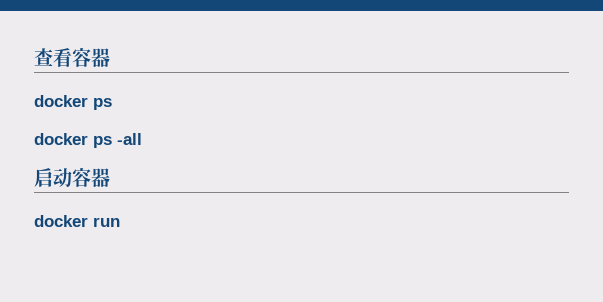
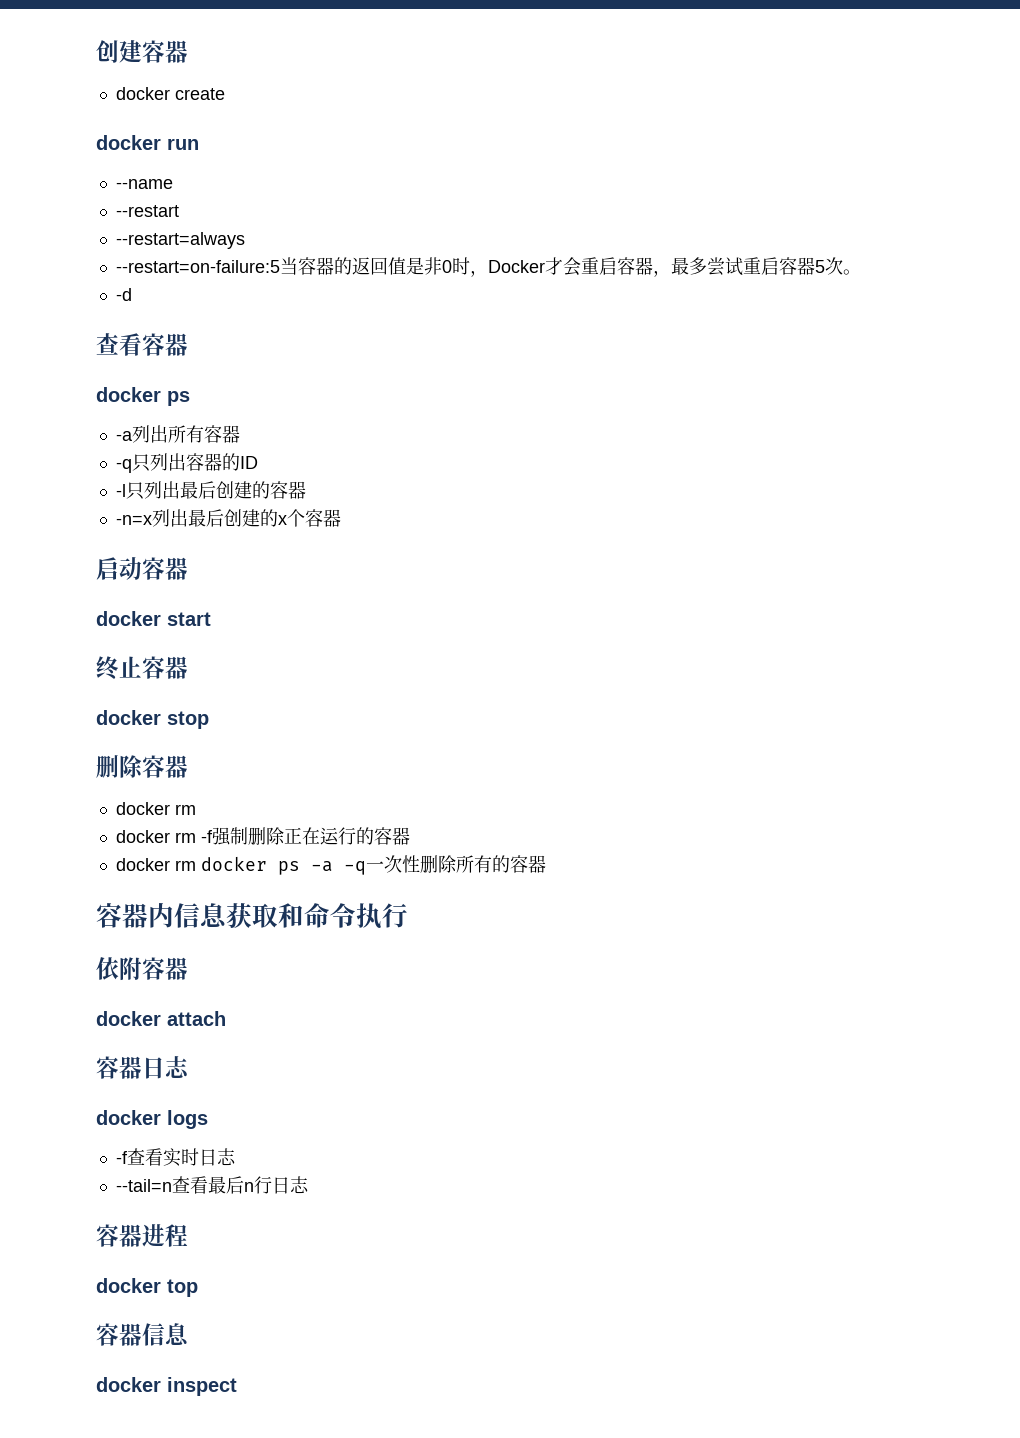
+ 创建容器
+ docker create
+ docker run
+ --name
+ --restart
+ --restart=always
+ --restart=on-failure:5当容器的返回值是非0时，Docker才会重启容器，最多尝试重启容器5次。
+ -d
  查看容器
  docker ps
- docker ps -all
+ -a列出所有容器
+ -q只列出容器的ID
+ -l只列出最后创建的容器
+ -n=x列出最后创建的x个容器
  启动容器
- docker run
+ docker start
+ 终止容器
+ docker stop
+ 删除容器
+ docker rm
+ docker rm -f强制删除正在运行的容器
+ docker rm docker ps -a -q一次性删除所有的容器
+ 容器内信息获取和命令执行
+ 依附容器
+ docker attach
+ 容器日志
+ docker logs
+ -f查看实时日志
+ --tail=n查看最后n行日志
+ 容器进程
+ docker top
+ 容器信息
+ docker inspect

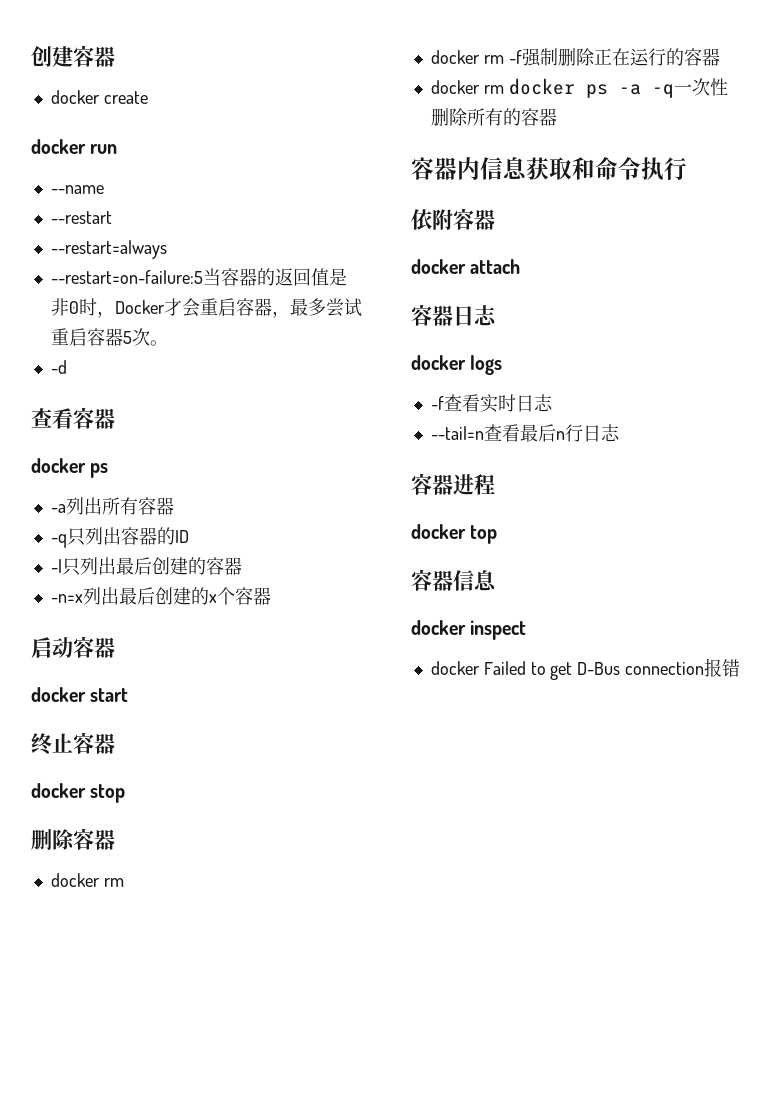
+ docker Failed to get D-Bus connection报错

